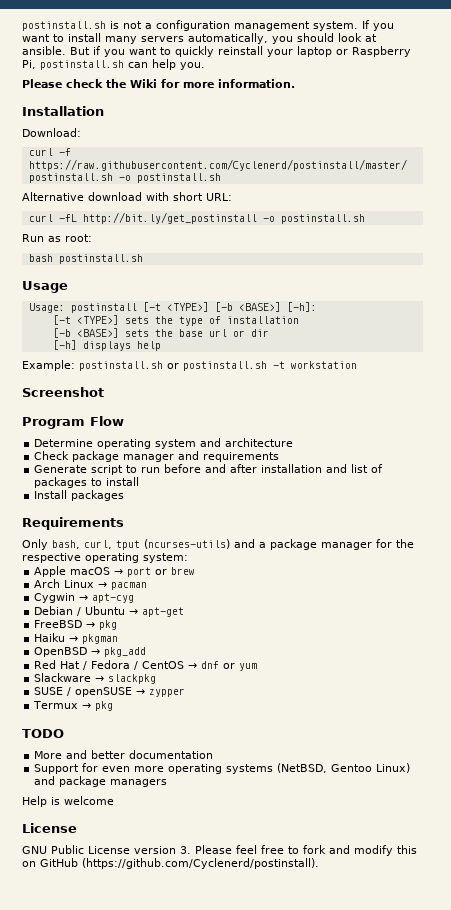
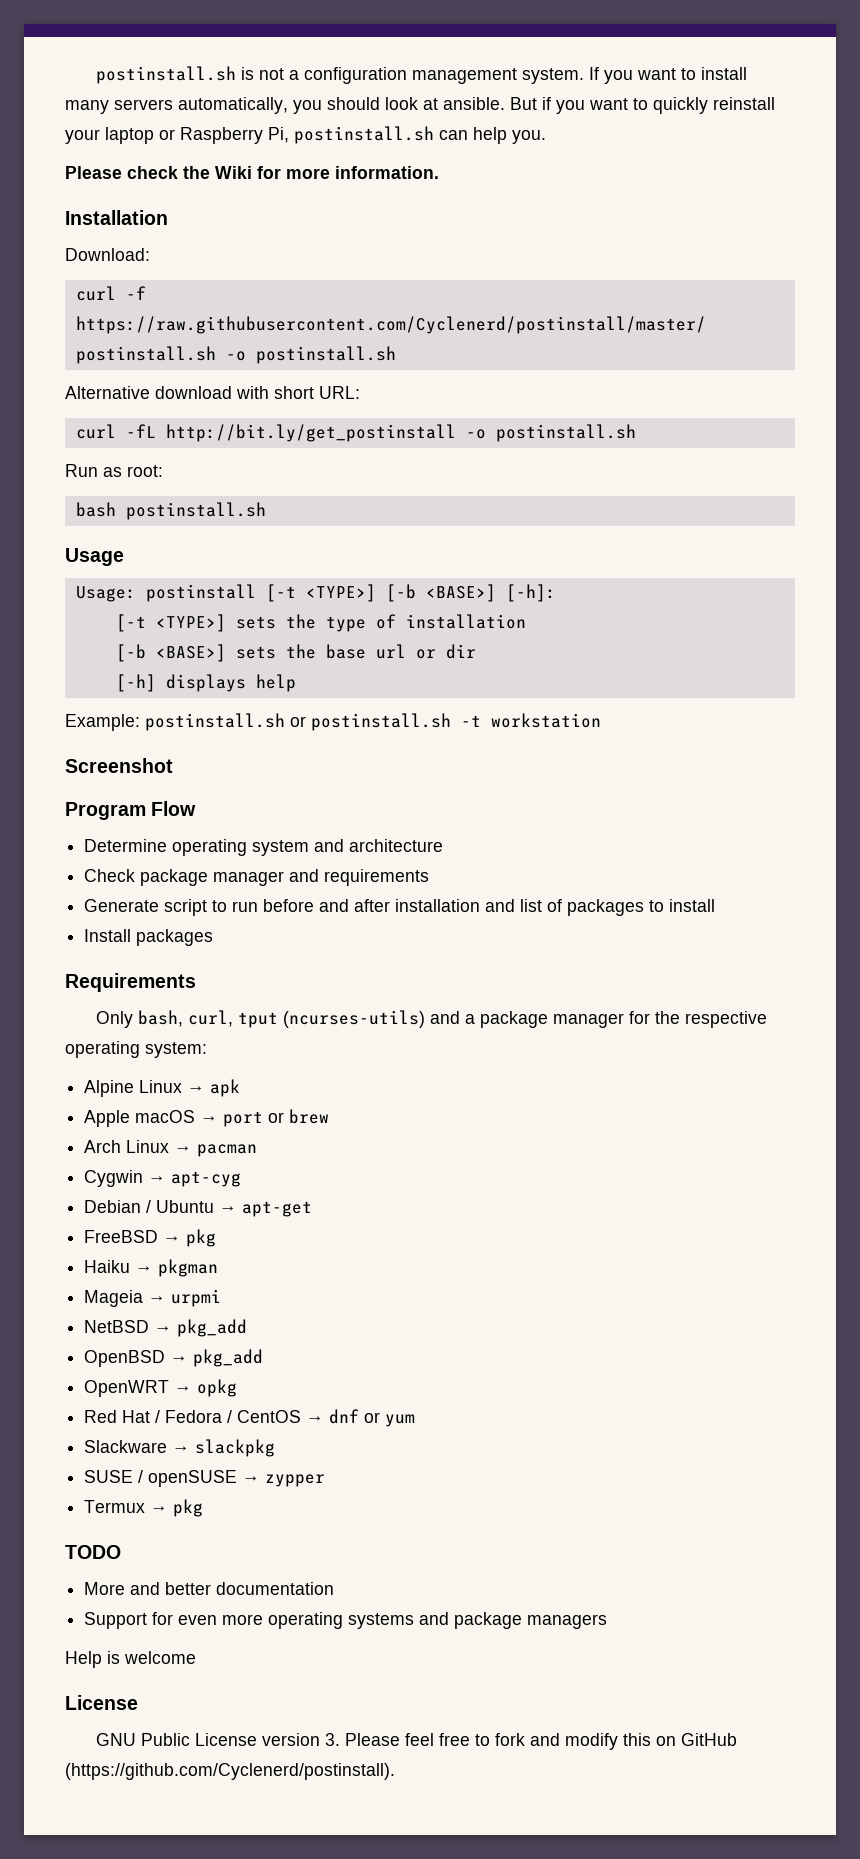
+ Alpine Linux → apk
+ Mageia → urpmi
+ NetBSD → pkg_add
+ OpenWRT → opkg
- Support for even more operating systems (NetBSD, Gentoo Linux) and package managers
+ Support for even more operating systems and package managers

